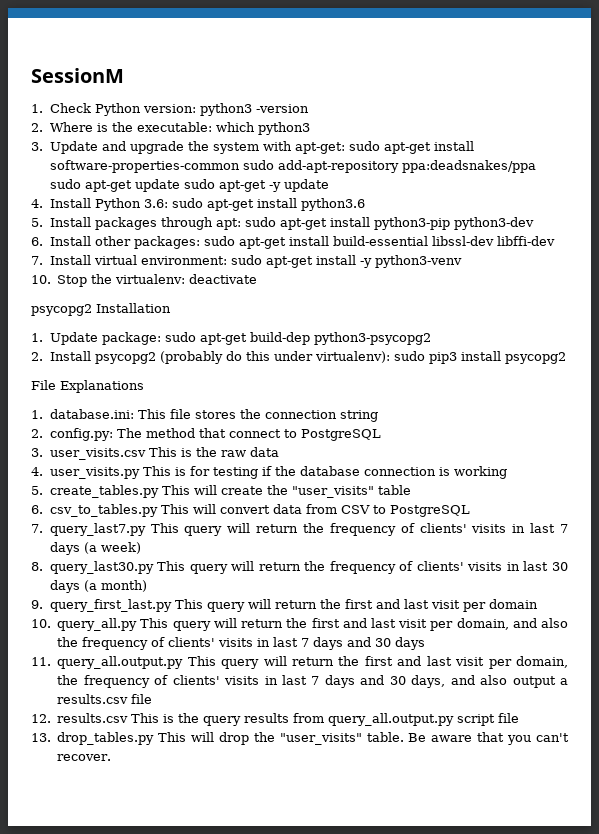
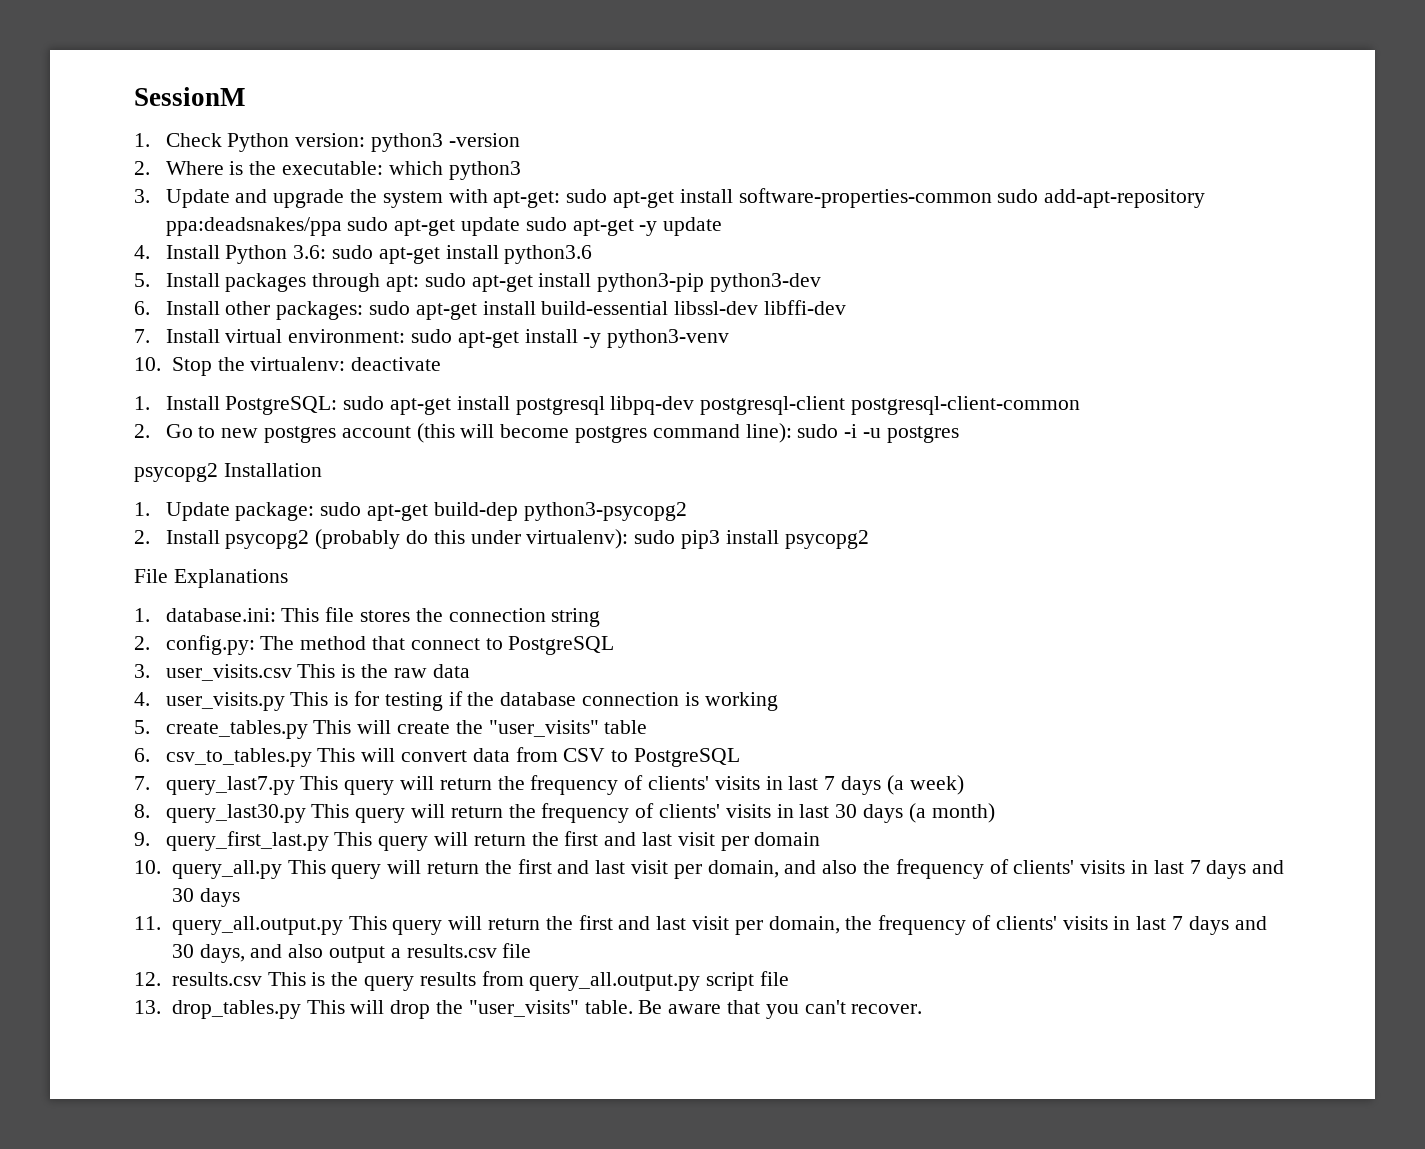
+ 1. Install PostgreSQL: sudo apt-get install postgresql libpq-dev postgresql-client postgresql-client-common
+ 2. Go to new postgres account (this will become postgres command line): sudo -i -u postgres

